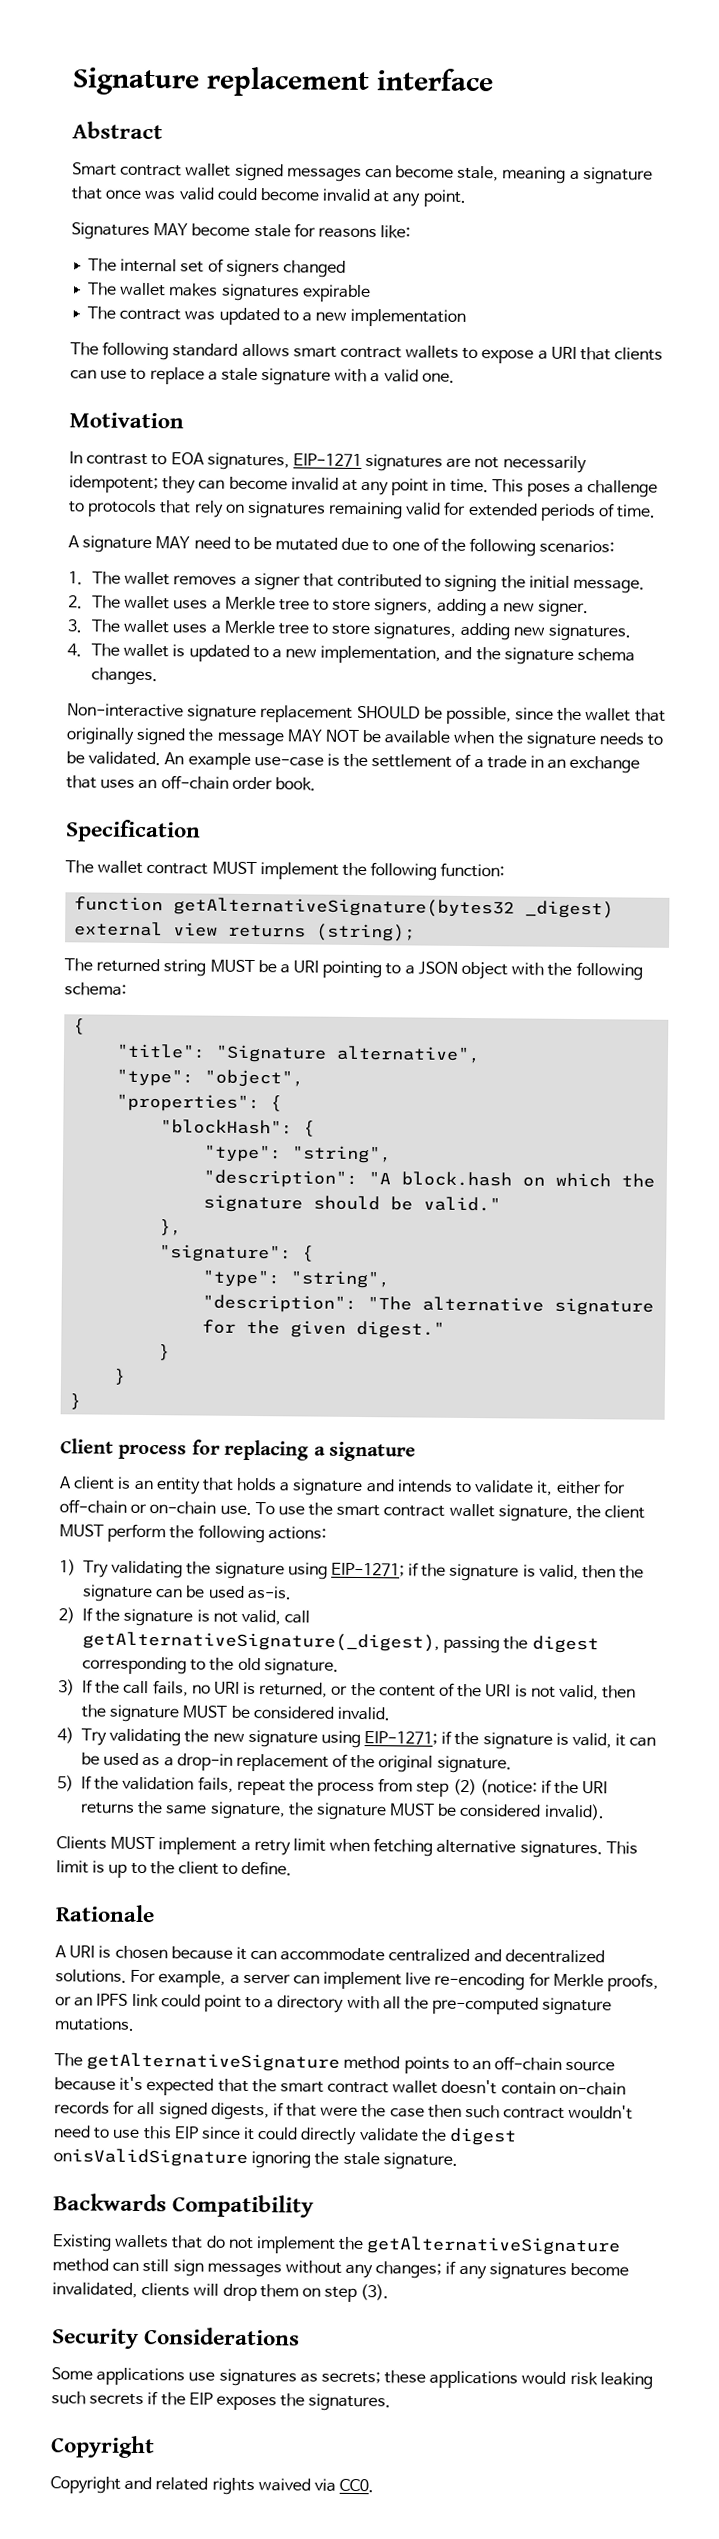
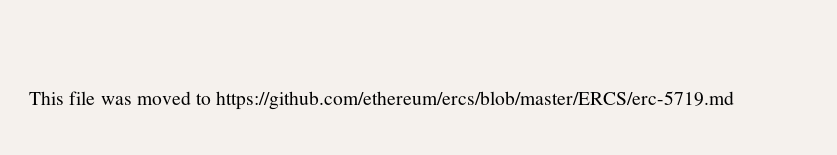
- Signature replacement interface
- Abstract
- Smart contract wallet signed messages can become stale, meaning a signature that once was valid could become invalid at any point.
- Signatures MAY become stale for reasons like:
- The internal set of signers changed
- The wallet makes signatures expirable
- The contract was updated to a new implementation
- The following standard allows smart contract wallets to expose a URI that clients can use to replace a stale signature with a valid one.
- Motivation
- In contrast to EOA signatures, EIP-1271 signatures are not necessarily idempotent; they can become invalid at any point in time. This poses a challenge to protocols that rely on signatures remaining valid for extended periods of time.
- A signature MAY need to be mutated due to one of the following scenarios:
- 1. The wallet removes a signer that contributed to signing the initial message.
- 2. The wallet uses a Merkle tree to store signers, adding a new signer.
- 3. The wallet uses a Merkle tree to store signatures, adding new signatures.
- 4. The wallet is updated to a new implementation, and the signature schema changes.
- Non-interactive signature replacement SHOULD be possible, since the wallet that originally signed the message MAY NOT be available when the signature needs to be validated. An example use-case is the settlement of a trade in an exchange that uses an off-chain order book.
- Specification
- The wallet contract MUST implement the following function:
- function getAlternativeSignature(bytes32 _digest) external view returns (string);
- The returned string MUST be a URI pointing to a JSON object with the following schema:
- {
- "title": "Signature alternative",
- "type": "object",
- "properties": {
- "blockHash": {
- "type": "string",
- "description": "A block.hash on which the signature should be valid."
- },
- "signature": {
- "type": "string",
- "description": "The alternative signature for the given digest."
- }
- }
- }
- Client process for replacing a signature
- A client is an entity that holds a signature and intends to validate it, either for off-chain or on-chain use. To use the smart contract wallet signature, the client MUST perform the following actions:
- 1) Try validating the signature using EIP-1271; if the signature is valid, then the signature can be used as-is.
- 2) If the signature is not valid, call getAlternativeSignature(_digest), passing the digest corresponding to the old signature.
- 3) If the call fails, no URI is returned, or the content of the URI is not valid, then the signature MUST be considered invalid.
- 4) Try validating the new signature using EIP-1271; if the signature is valid, it can be used as a drop-in replacement of the original signature.
- 5) If the validation fails, repeat the process from step (2) (notice: if the URI returns the same signature, the signature MUST be considered invalid).
- Clients MUST implement a retry limit when fetching alternative signatures. This limit is up to the client to define.
- Rationale
- A URI is chosen because it can accommodate centralized and decentralized solutions. For example, a server can implement live re-encoding for Merkle proofs, or an IPFS link could point to a directory with all the pre-computed signature mutations.
- The getAlternativeSignature method points to an off-chain source because it's expected that the smart contract wallet doesn't contain on-chain records for all signed digests, if that were the case then such contract wouldn't need to use this EIP since it could directly validate the digest onisValidSignature ignoring the stale signature.
- Backwards Compatibility
- Existing wallets that do not implement the getAlternativeSignature method can still sign messages without any changes; if any signatures become invalidated, clients will drop them on step (3).
- Security Considerations
- Some applications use signatures as secrets; these applications would risk leaking such secrets if the EIP exposes the signatures.
- Copyright
- Copyright and related rights waived via CC0.
+ This file was moved to https://github.com/ethereum/ercs/blob/master/ERCS/erc-5719.md

